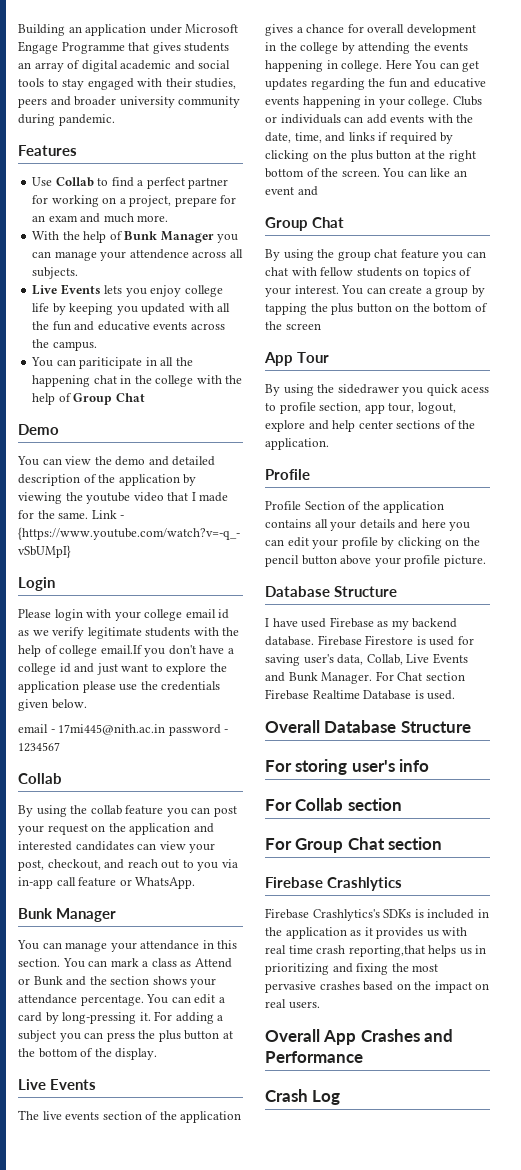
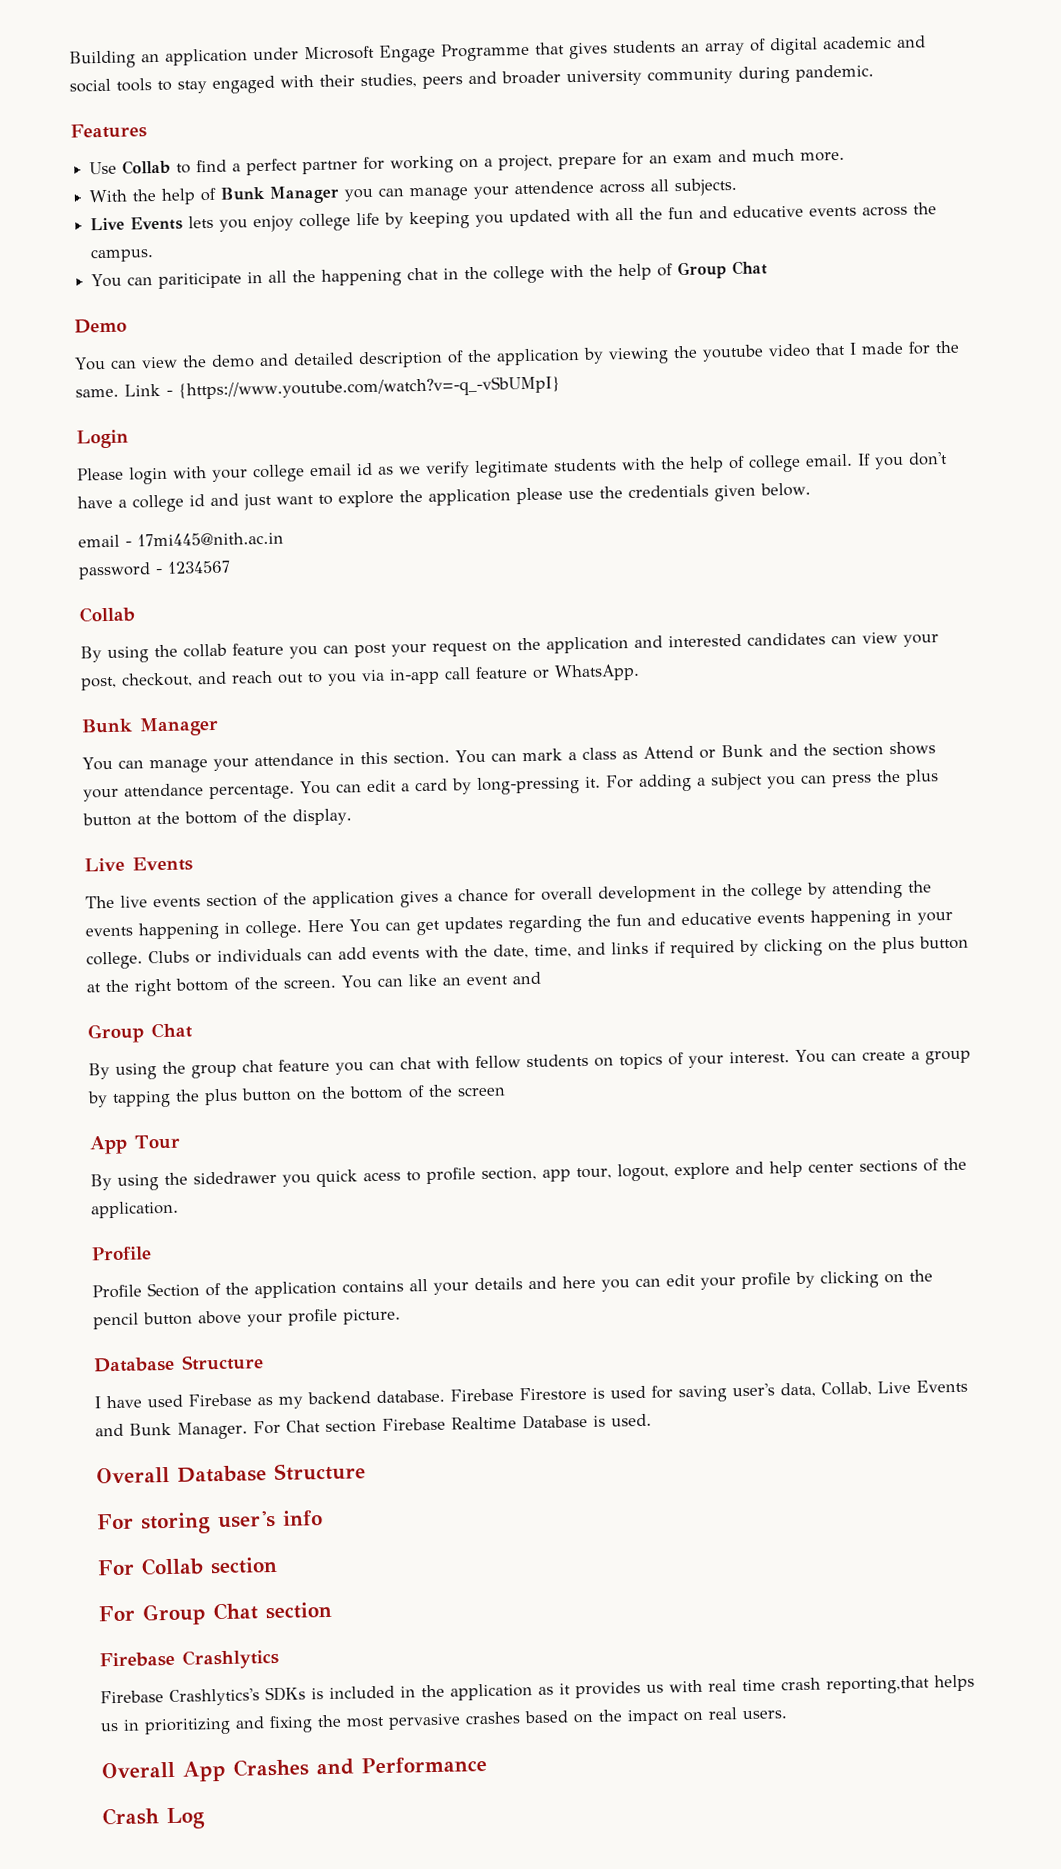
- Please login with your college email id as we verify legitimate students with the help of college email.If you don't have a college id and just want to explore the application please use the credentials given below.
+ Please login with your college email id as we verify legitimate students with the help of college email. If you don't have a college id and just want to explore the application please use the credentials given below.
- email - 17mi445@nith.ac.in password - 1234567
+ email - 17mi445@nith.ac.in
+ password - 1234567

